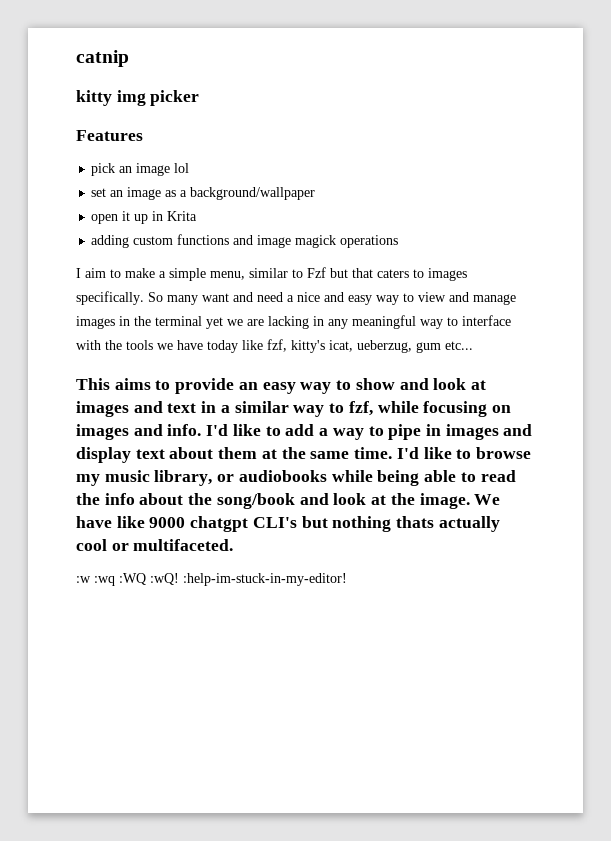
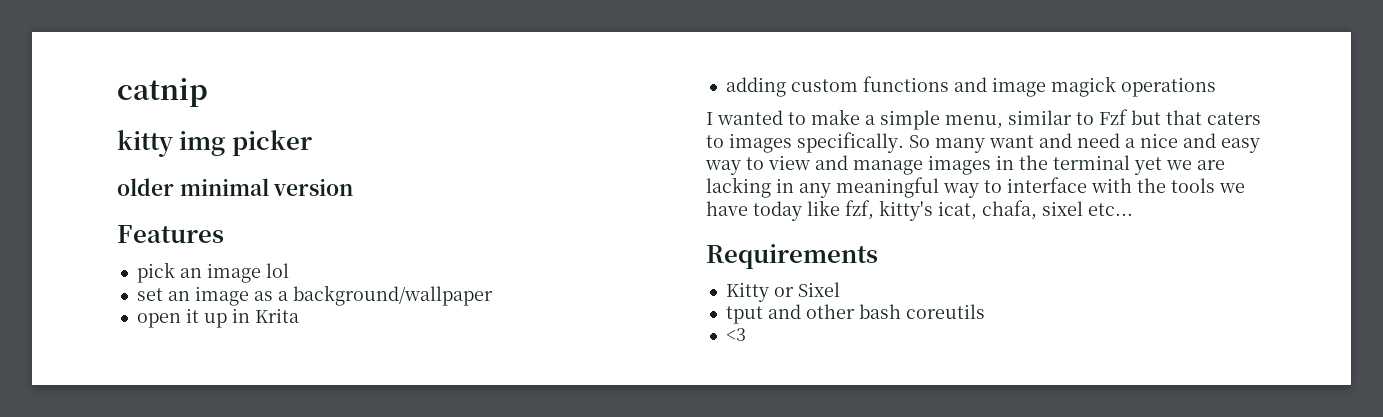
+ older minimal version
- I aim to make a simple menu, similar to Fzf but that caters to images specifically.
+ I wanted to make a simple menu, similar to Fzf but that caters to images specifically.
- So many want and need a nice and easy way to view and manage images in the terminal yet we are lacking in any meaningful way to interface with the tools we have today like fzf, kitty's icat, ueberzug, gum etc...
+ So many want and need a nice and easy way to view and manage images in the terminal yet we are lacking in any meaningful way to interface with the tools we have today like fzf, kitty's icat, chafa, sixel etc...
- This aims to provide an easy way to show and look at images and text in a similar way to fzf, while focusing on images and info. I'd like to add a way to pipe in images and display text about them at the same time. I'd like to browse my music library, or audiobooks while being able to read the info about the song/book and look at the image. We have like 9000 chatgpt CLI's but nothing thats actually cool or multifaceted.
- :w :wq :WQ :wQ! :help-im-stuck-in-my-editor!
+ Requirements
+ Kitty or Sixel
+ tput and other bash coreutils
+ <3

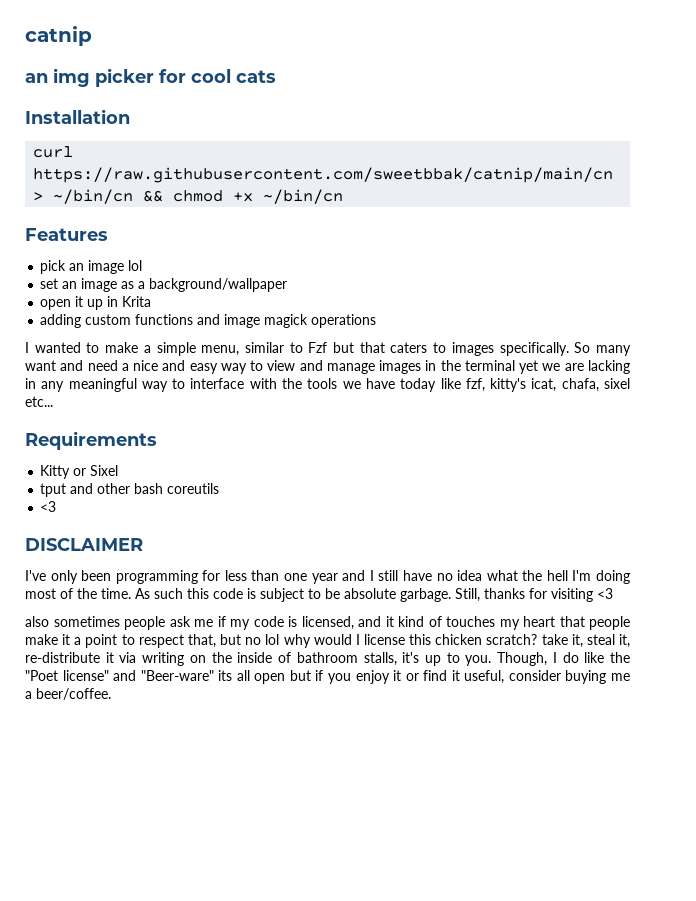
- kitty img picker
- older minimal version
+ an img picker for cool cats
+ Installation
+ curl https://raw.githubusercontent.com/sweetbbak/catnip/main/cn > ~/bin/cn && chmod +x ~/bin/cn
+ DISCLAIMER
+ I've only been programming for less than one year and I still have no idea what the hell I'm doing most of the time. As such this code is subject to be absolute garbage. Still, thanks for visiting <3
+ also sometimes people ask me if my code is licensed, and it kind of touches my heart that people make it a point to respect that, but no lol why would I license this chicken scratch? take it, steal it, re-distribute it via writing on the inside of bathroom stalls, it's up to you. Though, I do like the "Poet license" and "Beer-ware" its all open but if you enjoy it or find it useful, consider buying me a beer/coffee.

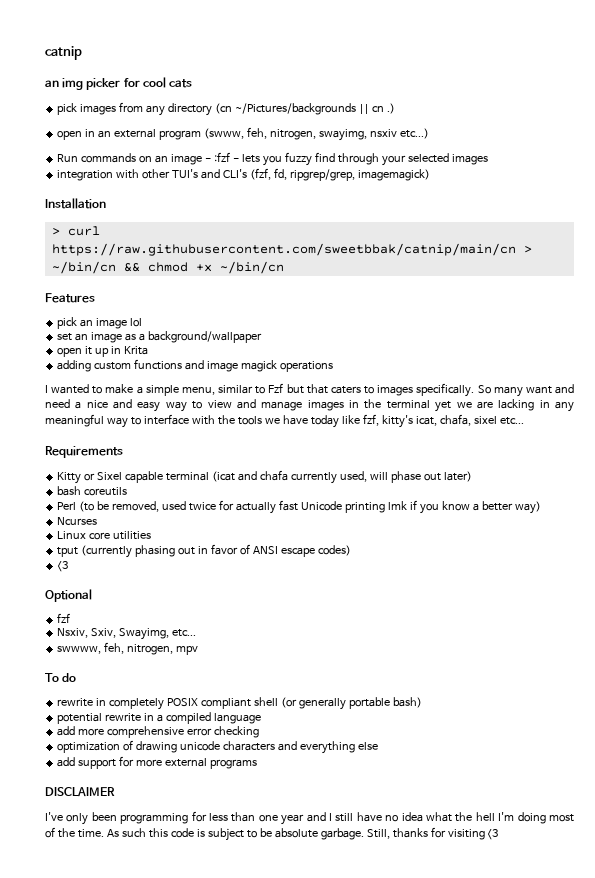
+ pick images from any directory (cn ~/Pictures/backgrounds || cn .)
+ open in an external program (swww, feh, nitrogen, swayimg, nsxiv etc...)
+ Run commands on an image - :fzf - lets you fuzzy find through your selected images
+ integration with other TUI's and CLI's (fzf, fd, ripgrep/grep, imagemagick)
- curl https://raw.githubusercontent.com/sweetbbak/catnip/main/cn > ~/bin/cn && chmod +x ~/bin/cn
+ > curl https://raw.githubusercontent.com/sweetbbak/catnip/main/cn > ~/bin/cn && chmod +x ~/bin/cn
- Kitty or Sixel
- tput and other bash coreutils
+ Kitty or Sixel capable terminal (icat and chafa currently used, will phase out later)
+ bash coreutils
+ Perl (to be removed, used twice for actually fast Unicode printing lmk if you know a better way)
+ Ncurses
+ Linux core utilities
+ tput (currently phasing out in favor of ANSI escape codes)
  <3
+ Optional
+ fzf
+ Nsxiv, Sxiv, Swayimg, etc...
+ swwww, feh, nitrogen, mpv
+ To do
+ rewrite in completely POSIX compliant shell (or generally portable bash)
+ potential rewrite in a compiled language
+ add more comprehensive error checking
+ optimization of drawing unicode characters and everything else
+ add support for more external programs
- also sometimes people ask me if my code is licensed, and it kind of touches my heart that people make it a point to respect that, but no lol why would I license this chicken scratch? take it, steal it, re-distribute it via writing on the inside of bathroom stalls, it's up to you. Though, I do like the "Poet license" and "Beer-ware" its all open but if you enjoy it or find it useful, consider buying me a beer/coffee.

